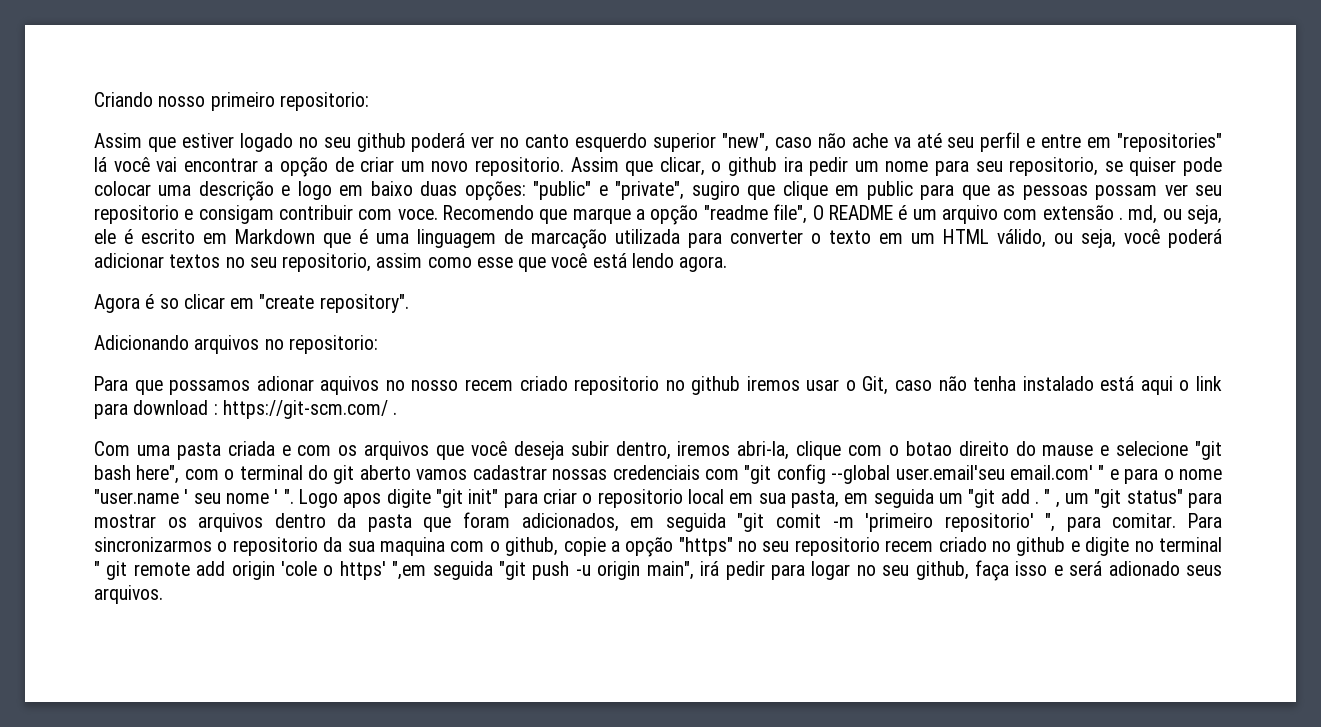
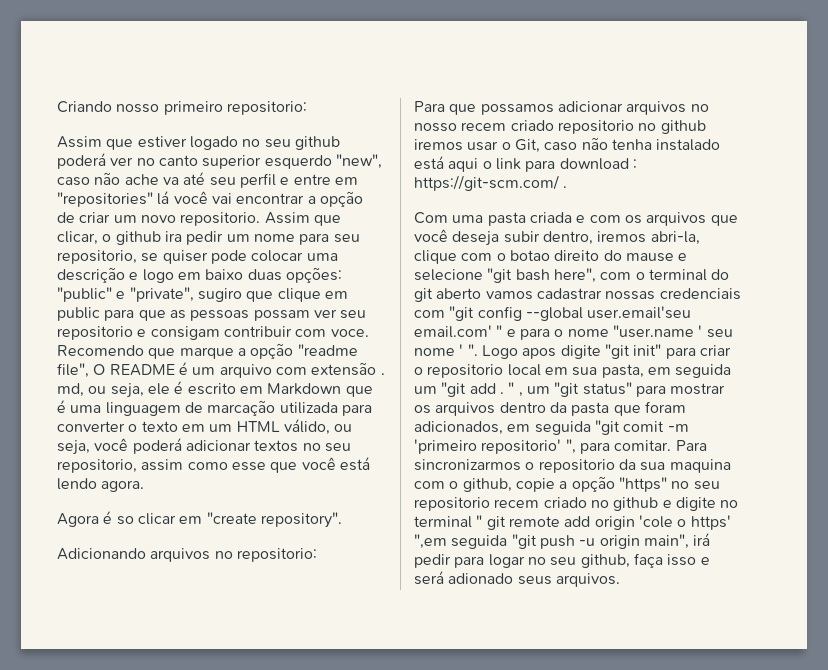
- Assim que estiver logado no seu github poderá ver no canto esquerdo superior "new", caso não ache va até seu perfil e entre em "repositories" lá você vai encontrar a opção de criar um novo repositorio.
+ Assim que estiver logado no seu github poderá ver no canto superior esquerdo "new", caso não ache va até seu perfil e entre em "repositories" lá você vai encontrar a opção de criar um novo repositorio.
- Para que possamos adionar aquivos no nosso recem criado repositorio no github iremos usar o Git, caso não tenha instalado está aqui o link para download : https://git-scm.com/ .
+ Para que possamos adicionar arquivos no nosso recem criado repositorio no github iremos usar o Git, caso não tenha instalado está aqui o link para download : https://git-scm.com/ .

